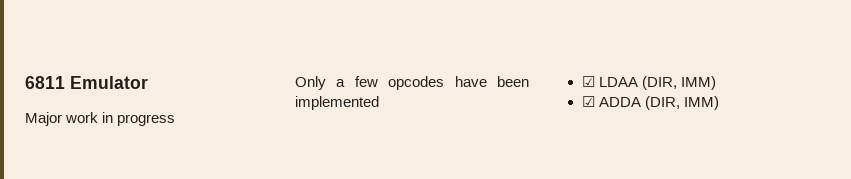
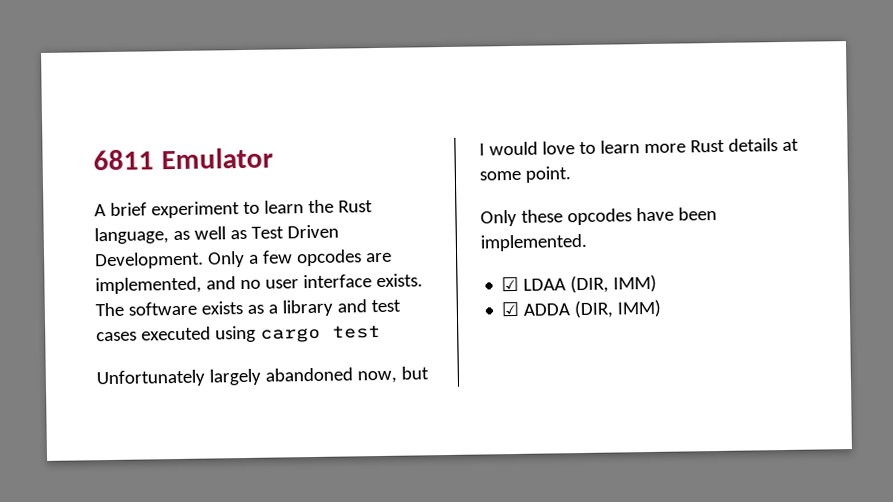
- Major work in progress
- Only a few opcodes have been implemented
+ A brief experiment to learn the Rust language, as well as Test Driven Development. Only a few opcodes are implemented, and no user interface exists. The software exists as a library and test cases executed using cargo test
+ Unfortunately largely abandoned now, but I would love to learn more Rust details at some point.
+ Only these opcodes have been implemented.

